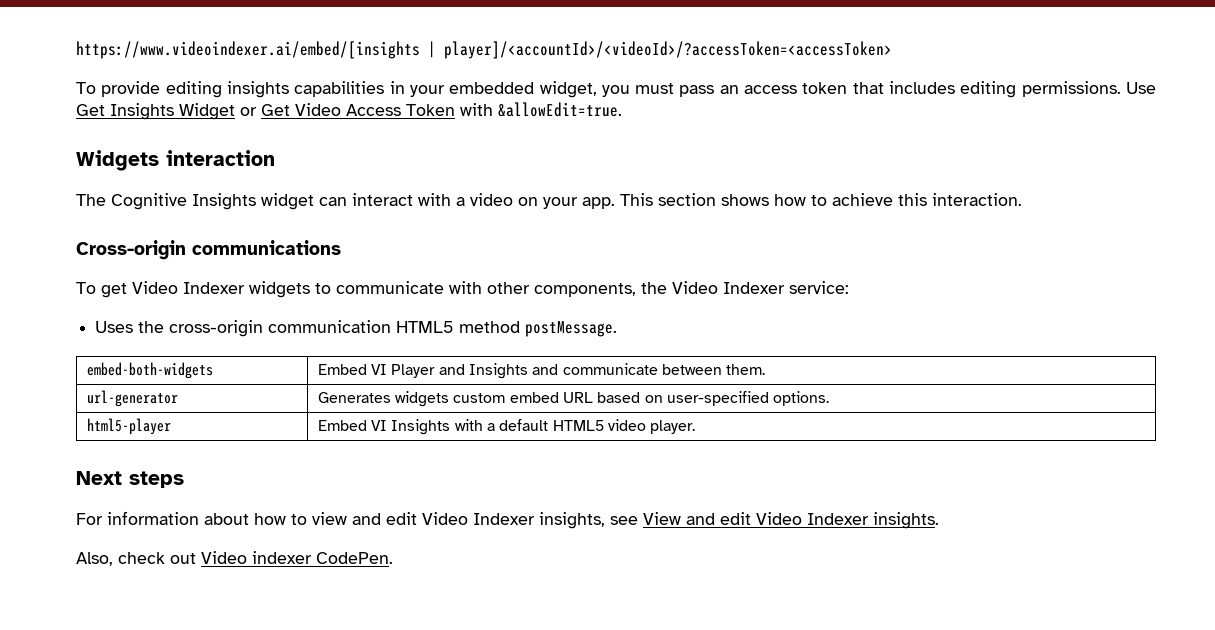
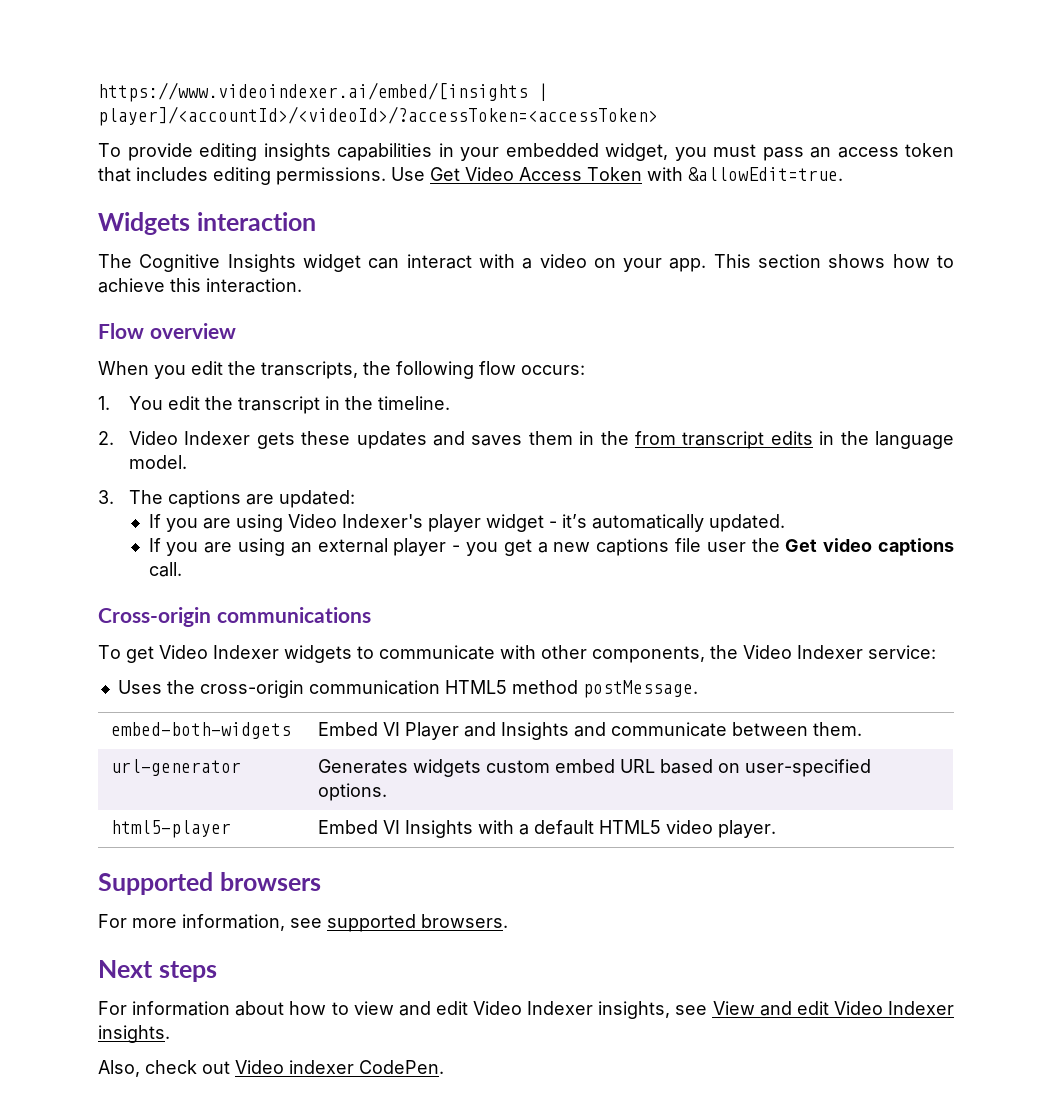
- Use Get Insights Widget or Get Video Access Token with &allowEdit=true.
+ Use Get Video Access Token with &allowEdit=true.
+ Flow overview
+ When you edit the transcripts, the following flow occurs:
+ 1. You edit the transcript in the timeline.
+ 2. Video Indexer gets these updates and saves them in the from transcript edits in the language model.
+ 3. The captions are updated:
+ If you are using Video Indexer's player widget - it’s automatically updated.
+ If you are using an external player - you get a new captions file user the Get video captions call.
+ Supported browsers
+ For more information, see supported browsers.

